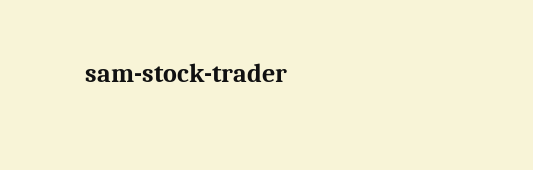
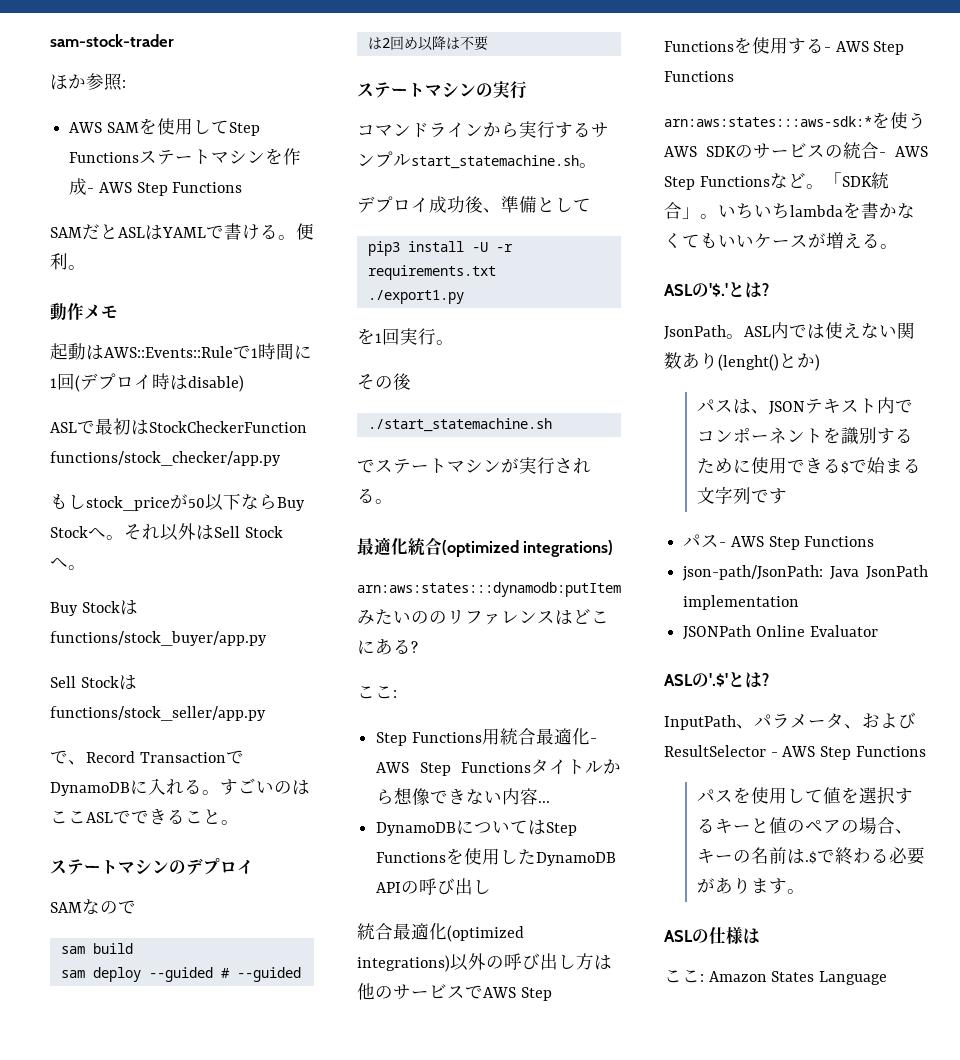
+ ほか参照:
+ AWS SAMを使用してStep Functionsステートマシンを作成- AWS Step Functions
+ SAMだとASLはYAMLで書ける。便利。
+ 動作メモ
+ 起動はAWS::Events::Ruleで1時間に1回(デプロイ時はdisable)
+ ASLで最初はStockCheckerFunction functions/stock_checker/app.py
+ もしstock_priceが50以下ならBuy Stockへ。それ以外はSell Stockへ。
+ Buy Stockはfunctions/stock_buyer/app.py
+ Sell Stockはfunctions/stock_seller/app.py
+ で、Record TransactionでDynamoDBに入れる。すごいのはここASLでできること。
+ ステートマシンのデプロイ
+ SAMなので
+ sam build
+ sam deploy --guided # --guidedは2回め以降は不要
+ ステートマシンの実行
+ コマンドラインから実行するサンプルstart_statemachine.sh。
+ デプロイ成功後、準備として
+ pip3 install -U -r requirements.txt
+ ./export1.py
+ を1回実行。
+ その後
+ ./start_statemachine.sh
+ でステートマシンが実行される。
+ 最適化統合(optimized integrations)
+ arn:aws:states:::dynamodb:putItemみたいののリファレンスはどこにある?
+ ここ:
+ Step Functions用統合最適化- AWS Step Functionsタイトルから想像できない内容...
+ DynamoDBについてはStep Functionsを使用したDynamoDB APIの呼び出し
+ 統合最適化(optimized integrations)以外の呼び出し方は他のサービスでAWS Step Functionsを使用する- AWS Step Functions
+ arn:aws:states:::aws-sdk:*を使うAWS SDKのサービスの統合- AWS Step Functionsなど。「SDK統合」。いちいちlambdaを書かなくてもいいケースが増える。
+ ASLの'$.'とは?
+ JsonPath。ASL内では使えない関数あり(lenght()とか)
+ パスは、JSONテキスト内でコンポーネントを識別するために使用できる$で始まる文字列です
+ パス- AWS Step Functions
+ json-path/JsonPath: Java JsonPath implementation
+ JSONPath Online Evaluator
+ ASLの'.$'とは?
+ InputPath、パラメータ、およびResultSelector - AWS Step Functions
+ パスを使用して値を選択するキーと値のペアの場合、キーの名前は.$で終わる必要があります。
+ ASLの仕様は
+ ここ: Amazon States Language

